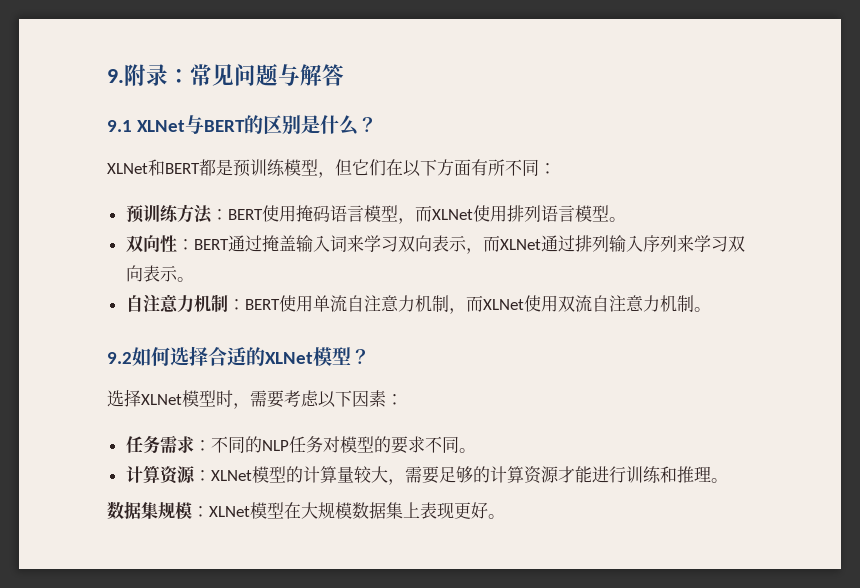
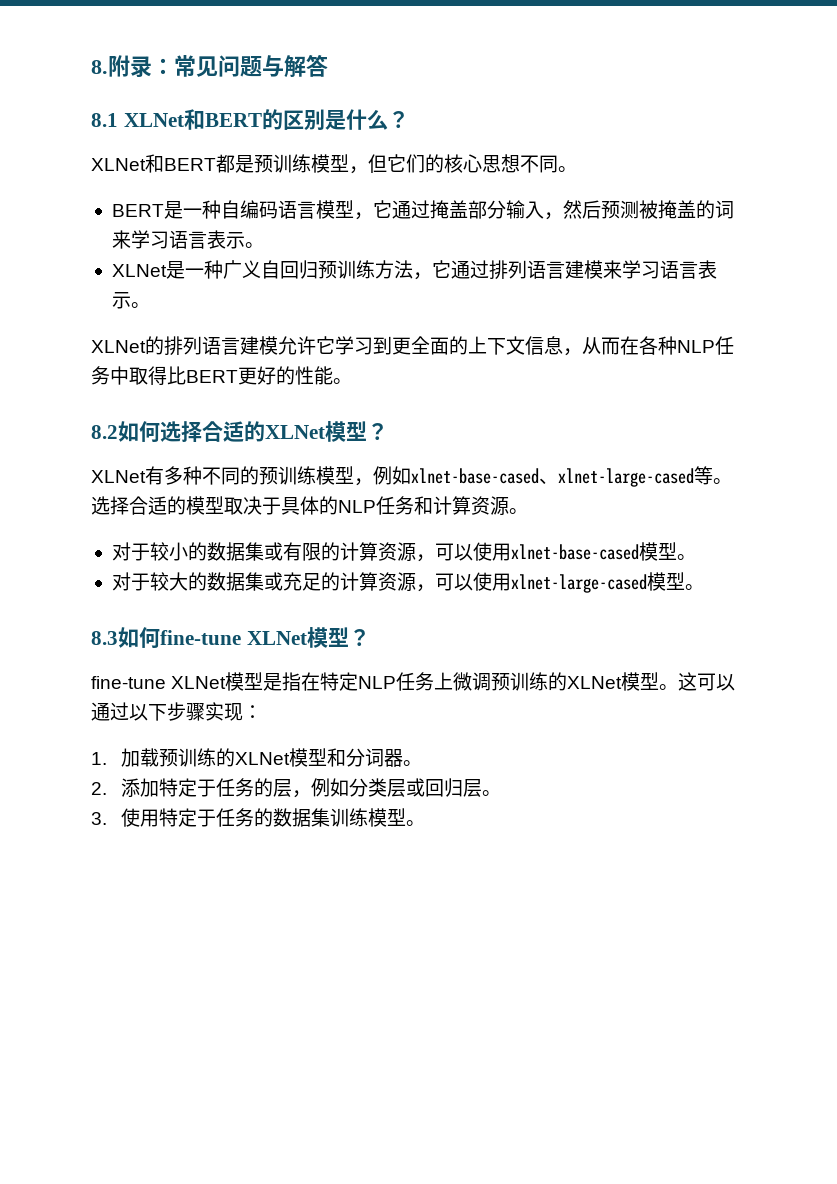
- 9.附录：常见问题与解答
+ 8.附录：常见问题与解答
- 9.1 XLNet与BERT的区别是什么？
+ 8.1 XLNet和BERT的区别是什么？
- XLNet和BERT都是预训练模型，但它们在以下方面有所不同：
- 预训练方法：BERT使用掩码语言模型，而XLNet使用排列语言模型。
- 双向性：BERT通过掩盖输入词来学习双向表示，而XLNet通过排列输入序列来学习双向表示。
- 自注意力机制：BERT使用单流自注意力机制，而XLNet使用双流自注意力机制。
- 9.2如何选择合适的XLNet模型？
+ XLNet和BERT都是预训练模型，但它们的核心思想不同。
+ BERT是一种自编码语言模型，它通过掩盖部分输入，然后预测被掩盖的词来学习语言表示。
+ XLNet是一种广义自回归预训练方法，它通过排列语言建模来学习语言表示。
+ XLNet的排列语言建模允许它学习到更全面的上下文信息，从而在各种NLP任务中取得比BERT更好的性能。
+ 8.2如何选择合适的XLNet模型？
- 选择XLNet模型时，需要考虑以下因素：
- 任务需求：不同的NLP任务对模型的要求不同。
- 计算资源：XLNet模型的计算量较大，需要足够的计算资源才能进行训练和推理。
- 数据集规模：XLNet模型在大规模数据集上表现更好。
+ XLNet有多种不同的预训练模型，例如xlnet-base-cased、xlnet-large-cased等。选择合适的模型取决于具体的NLP任务和计算资源。
+ 对于较小的数据集或有限的计算资源，可以使用xlnet-base-cased模型。
+ 对于较大的数据集或充足的计算资源，可以使用xlnet-large-cased模型。
+ 8.3如何fine-tune XLNet模型？
+ fine-tune XLNet模型是指在特定NLP任务上微调预训练的XLNet模型。这可以通过以下步骤实现：
+ 1.加载预训练的XLNet模型和分词器。
+ 2.添加特定于任务的层，例如分类层或回归层。
+ 3.使用特定于任务的数据集训练模型。

